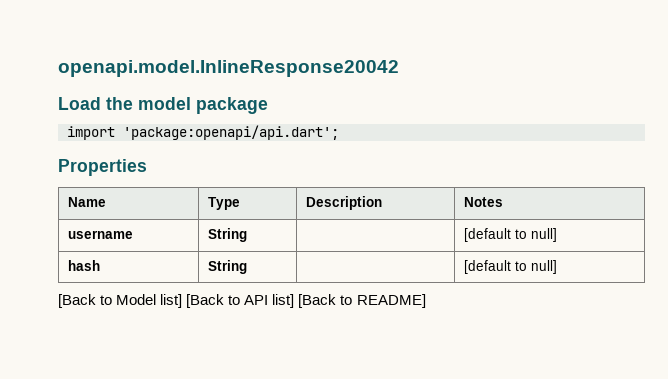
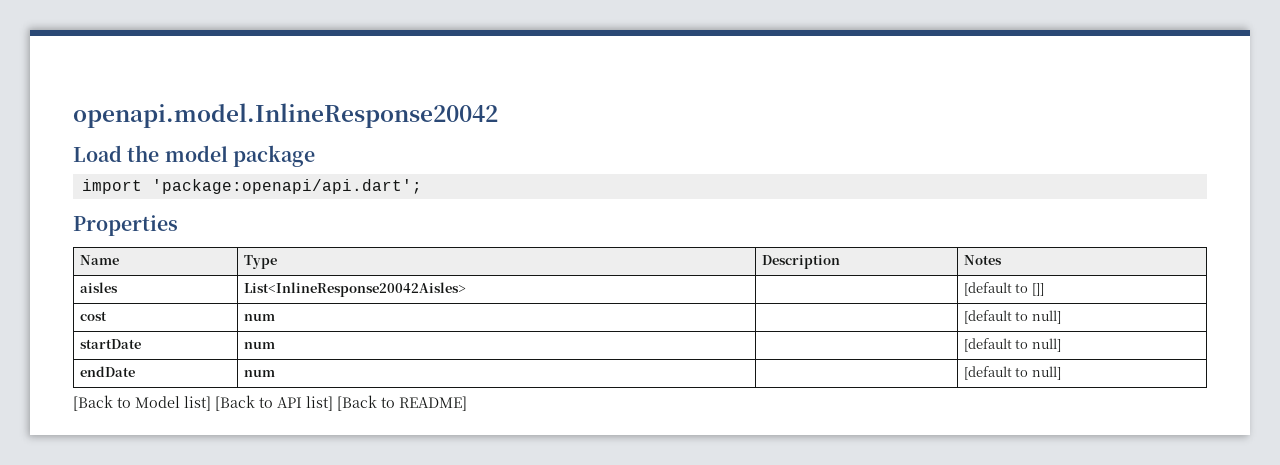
- username | String | | [default to null]
- hash | String | | [default to null]
+ aisles | List<InlineResponse20042Aisles> | | [default to []]
+ cost | num | | [default to null]
+ startDate | num | | [default to null]
+ endDate | num | | [default to null]

